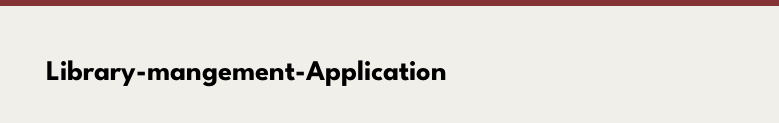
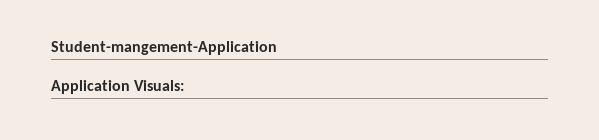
- Library-mangement-Application
+ Student-mangement-Application
+ Application Visuals:

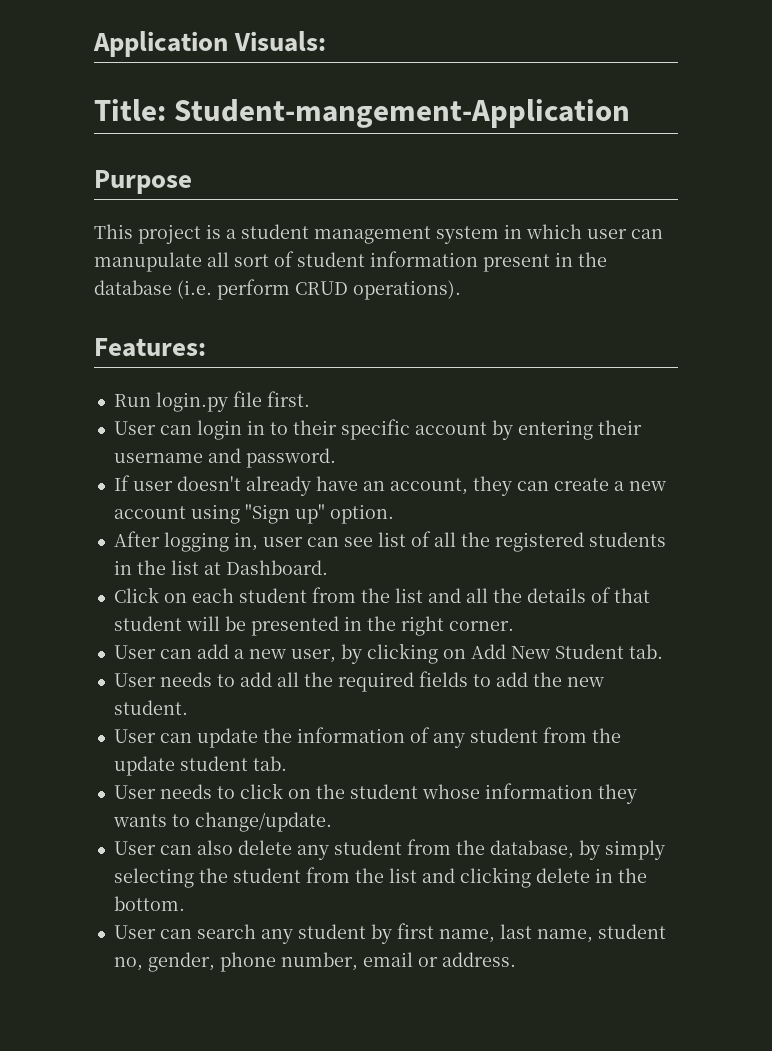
- Student-mangement-Application
  Application Visuals:
+ Title: Student-mangement-Application
+ Purpose
+ This project is a student management system in which user can manupulate all sort of student information present in the database (i.e. perform CRUD operations).
+ Features:
+ Run login.py file first.
+ User can login in to their specific account by entering their username and password.
+ If user doesn't already have an account, they can create a new account using "Sign up" option.
+ After logging in, user can see list of all the registered students in the list at Dashboard.
+ Click on each student from the list and all the details of that student will be presented in the right corner.
+ User can add a new user, by clicking on Add New Student tab.
+ User needs to add all the required fields to add the new student.
+ User can update the information of any student from the update student tab.
+ User needs to click on the student whose information they wants to change/update.
+ User can also delete any student from the database, by simply selecting the student from the list and clicking delete in the bottom.
+ User can search any student by first name, last name, student no, gender, phone number, email or address.

